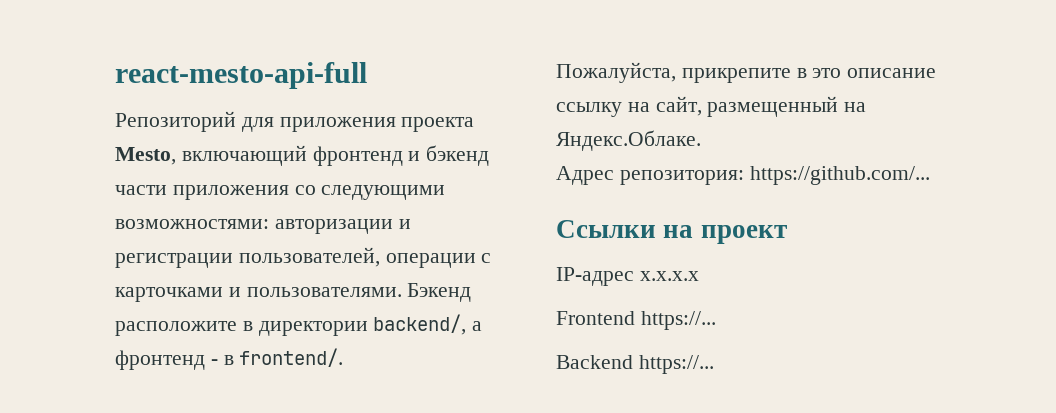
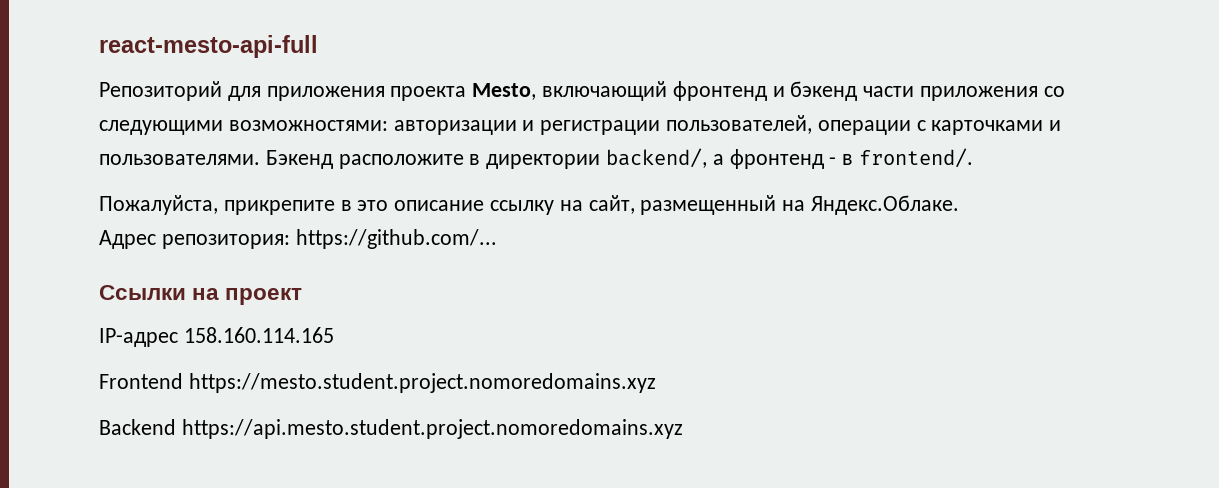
- IP-адрес x.x.x.x
+ IP-адрес 158.160.114.165
- Frontend https://...
+ Frontend https://mesto.student.project.nomoredomains.xyz
- Backend https://...
+ Backend https://api.mesto.student.project.nomoredomains.xyz

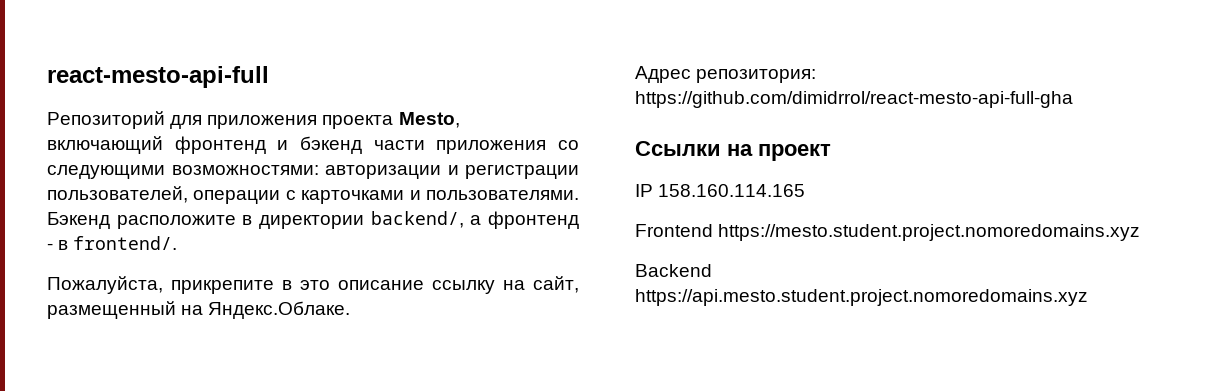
- Адрес репозитория: https://github.com/...
+ Адрес репозитория: https://github.com/dimidrrol/react-mesto-api-full-gha
- IP-адрес 158.160.114.165
+ IP 158.160.114.165

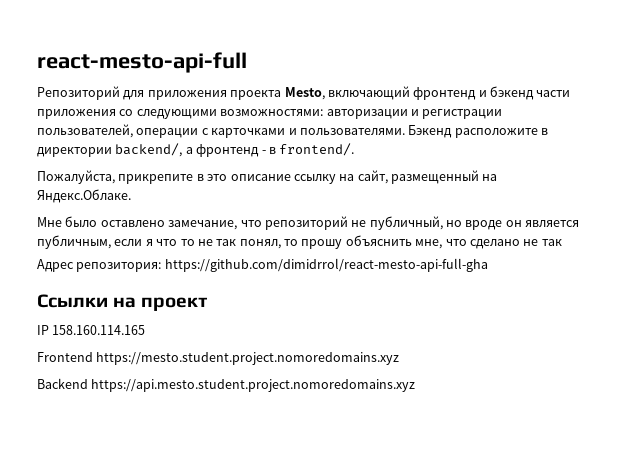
+ Мне было оставлено замечание, что репозиторий не публичный, но вроде он является публичным, если я что то не так понял, то прошу объяснить мне, что сделано не так

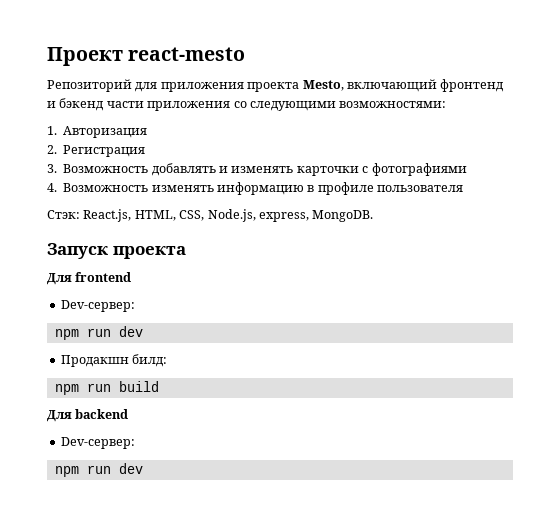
- react-mesto-api-full
+ Проект react-mesto
- Репозиторий для приложения проекта Mesto, включающий фронтенд и бэкенд части приложения со следующими возможностями: авторизации и регистрации пользователей, операции с карточками и пользователями. Бэкенд расположите в директории backend/, а фронтенд - в frontend/.
- Пожалуйста, прикрепите в это описание ссылку на сайт, размещенный на Яндекс.Облаке.
- Мне было оставлено замечание, что репозиторий не публичный, но вроде он является публичным, если я что то не так понял, то прошу объяснить мне, что сделано не так
- Адрес репозитория: https://github.com/dimidrrol/react-mesto-api-full-gha
- Ссылки на проект
- IP 158.160.114.165
- Frontend https://mesto.student.project.nomoredomains.xyz
- Backend https://api.mesto.student.project.nomoredomains.xyz
+ Репозиторий для приложения проекта Mesto, включающий фронтенд и бэкенд части приложения со следующими возможностями:
+ 1. Авторизация
+ 2. Регистрация
+ 3. Возможность добавлять и изменять карточки с фотографиями
+ 4. Возможность изменять информацию в профиле пользователя
+ Стэк: React.js, HTML, CSS, Node.js, express, MongoDB.
+ Запуск проекта
+ Для frontend
+ Dev-сервер:
+ npm run dev
+ Продакшн билд:
+ npm run build
+ Для backend
+ Dev-сервер:
+ npm run dev

